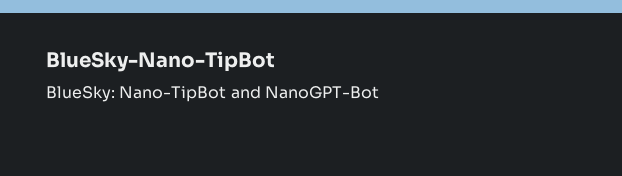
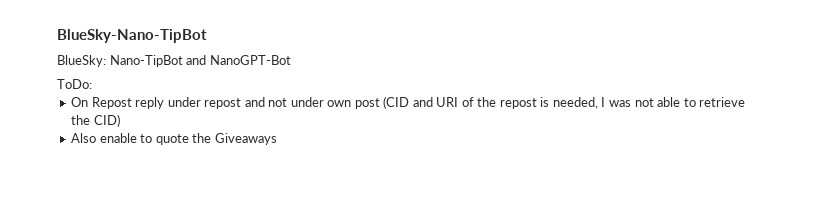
+ ToDo:
+ On Repost reply under repost and not under own post (CID and URI of the repost is needed, I was not able to retrieve the CID)
+ Also enable to quote the Giveaways

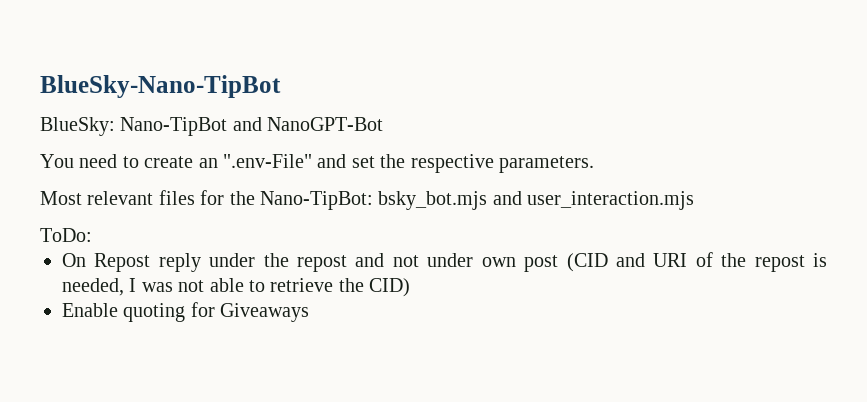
+ You need to create an ".env-File" and set the respective parameters.
+ Most relevant files for the Nano-TipBot: bsky_bot.mjs and user_interaction.mjs
- On Repost reply under repost and not under own post (CID and URI of the repost is needed, I was not able to retrieve the CID)
+ On Repost reply under the repost and not under own post (CID and URI of the repost is needed, I was not able to retrieve the CID)
- Also enable to quote the Giveaways
+ Enable quoting for Giveaways

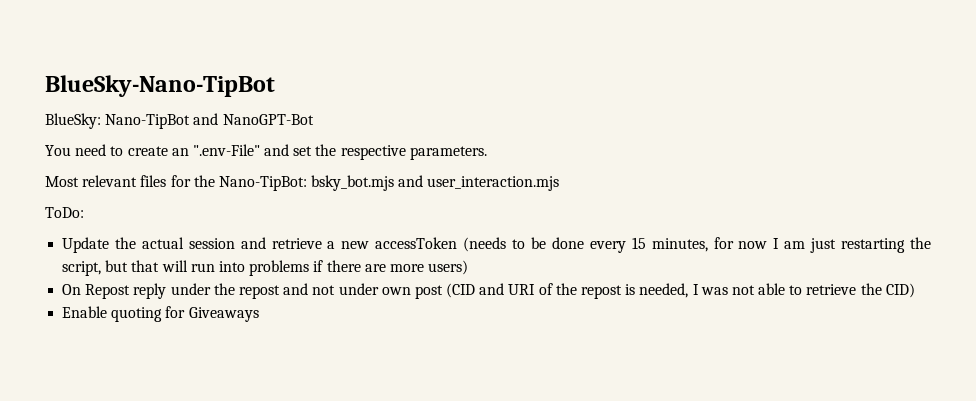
+ Update the actual session and retrieve a new accessToken (needs to be done every 15 minutes, for now I am just restarting the script, but that will run into problems if there are more users)

